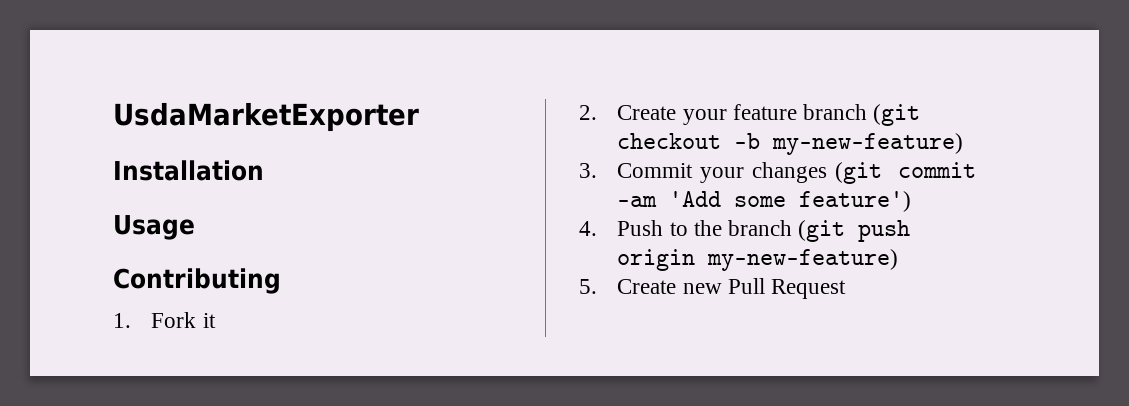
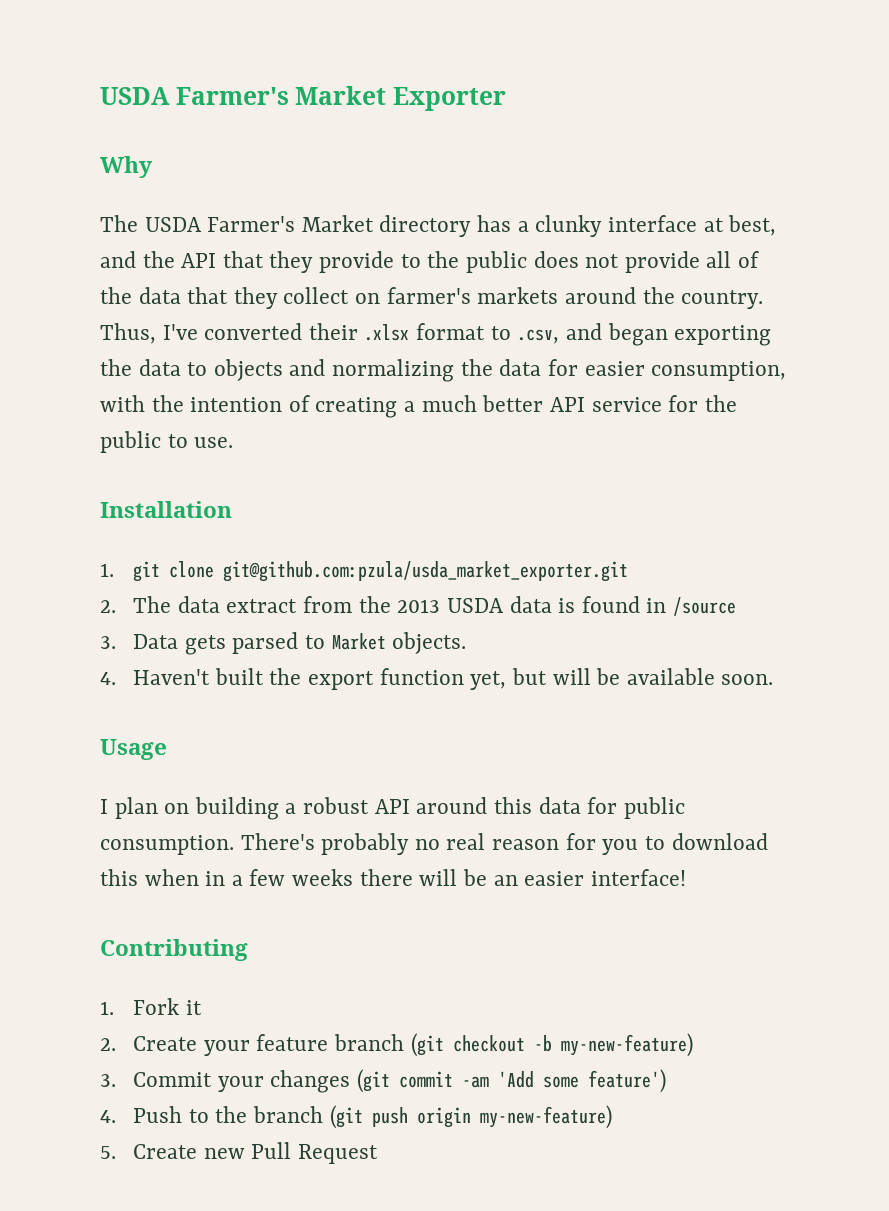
- UsdaMarketExporter
+ USDA Farmer's Market Exporter
+ Why
+ The USDA Farmer's Market directory has a clunky interface at best, and the API that they provide to the public does not provide all of the data that they collect on farmer's markets around the country. Thus, I've converted their .xlsx format to .csv, and began exporting the data to objects and normalizing the data for easier consumption, with the intention of creating a much better API service for the public to use.
  Installation
+ 1. git clone git@github.com:pzula/usda_market_exporter.git
+ 2. The data extract from the 2013 USDA data is found in /source
+ 3. Data gets parsed to Market objects.
+ 4. Haven't built the export function yet, but will be available soon.
  Usage
+ I plan on building a robust API around this data for public consumption. There's probably no real reason for you to download this when in a few weeks there will be an easier interface!

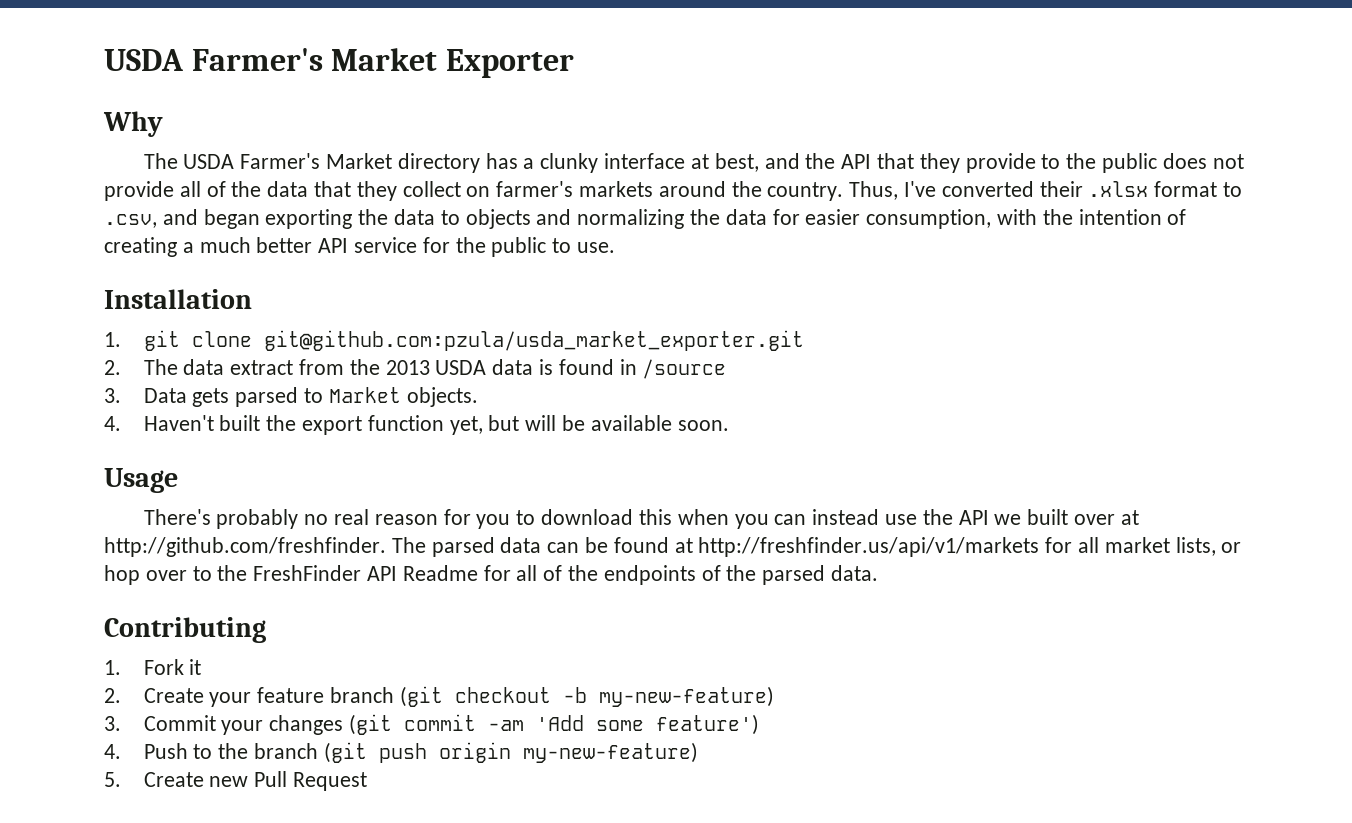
- I plan on building a robust API around this data for public consumption. There's probably no real reason for you to download this when in a few weeks there will be an easier interface!
+ There's probably no real reason for you to download this when you can instead use the API we built over at http://github.com/freshfinder. The parsed data can be found at http://freshfinder.us/api/v1/markets for all market lists, or hop over to the FreshFinder API Readme for all of the endpoints of the parsed data.

